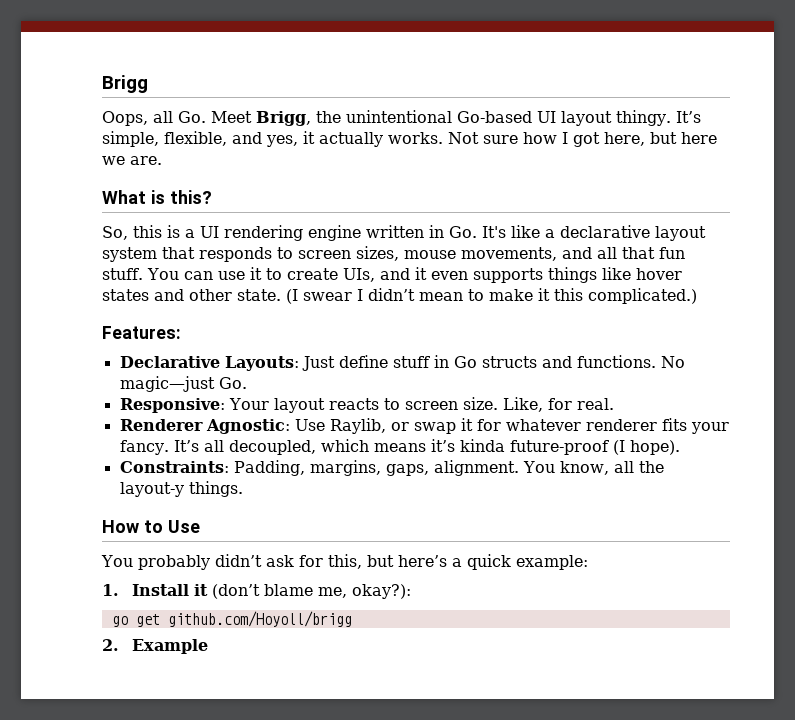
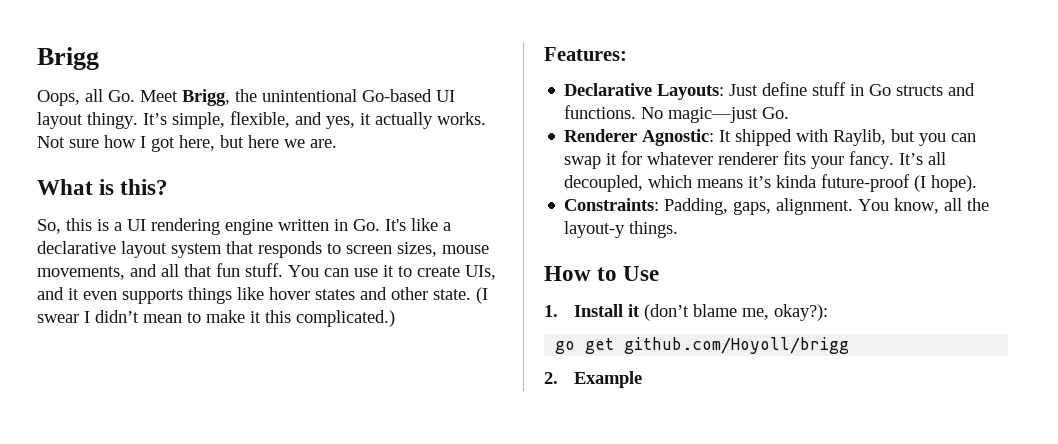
- Responsive: Your layout reacts to screen size. Like, for real.
- Renderer Agnostic: Use Raylib, or swap it for whatever renderer fits your fancy.
+ Renderer Agnostic: It shipped with Raylib, but you can swap it for whatever renderer fits your fancy.
- Constraints: Padding, margins, gaps, alignment.
+ Constraints: Padding, gaps, alignment.
- You probably didn’t ask for this, but here’s a quick example:

